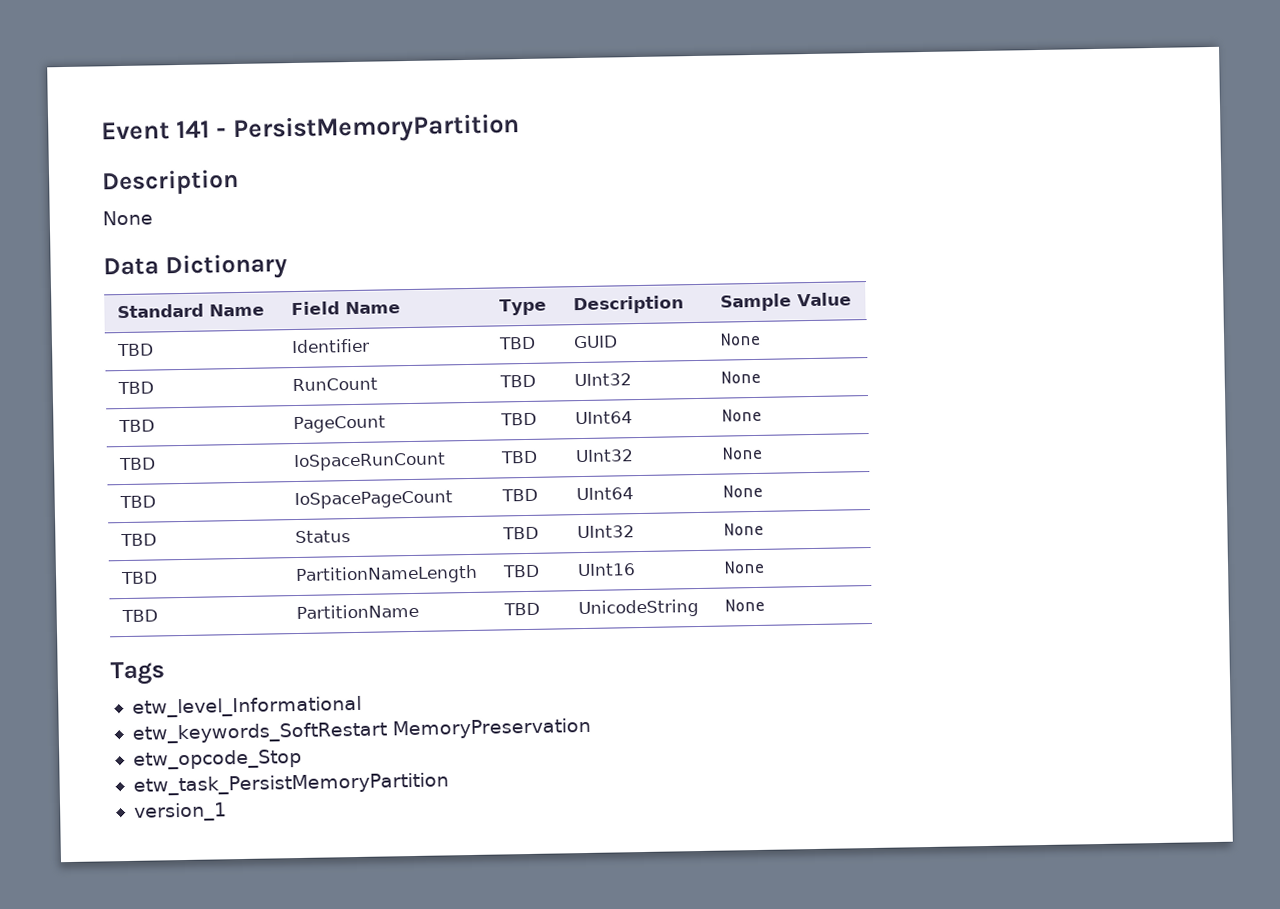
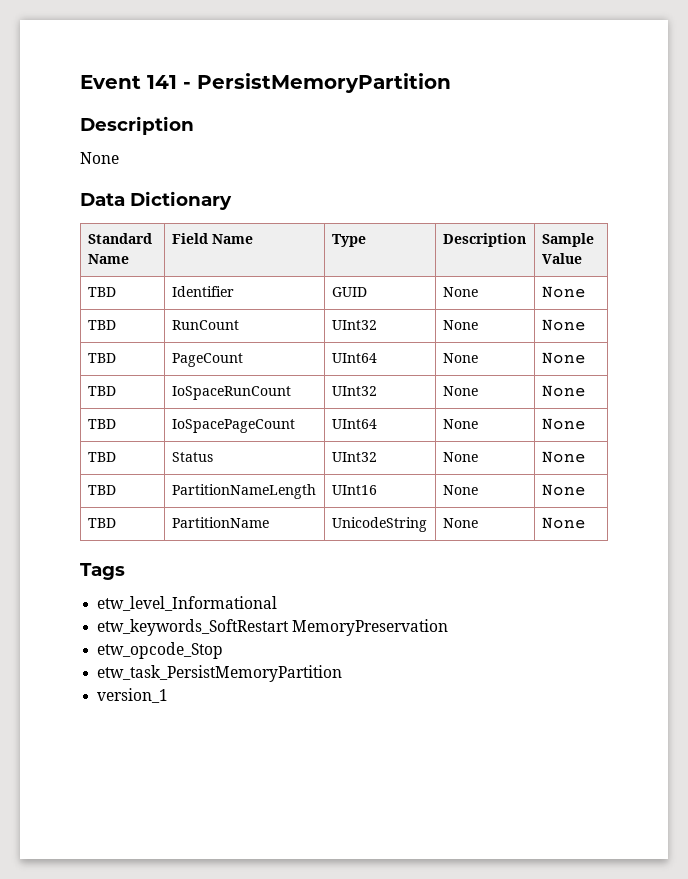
- TBD | Identifier | TBD | GUID | None
+ TBD | Identifier | GUID | None | None
- TBD | RunCount | TBD | UInt32 | None
+ TBD | RunCount | UInt32 | None | None
- TBD | PageCount | TBD | UInt64 | None
+ TBD | PageCount | UInt64 | None | None
- TBD | IoSpaceRunCount | TBD | UInt32 | None
+ TBD | IoSpaceRunCount | UInt32 | None | None
- TBD | IoSpacePageCount | TBD | UInt64 | None
+ TBD | IoSpacePageCount | UInt64 | None | None
- TBD | Status | TBD | UInt32 | None
+ TBD | Status | UInt32 | None | None
- TBD | PartitionNameLength | TBD | UInt16 | None
+ TBD | PartitionNameLength | UInt16 | None | None
- TBD | PartitionName | TBD | UnicodeString | None
+ TBD | PartitionName | UnicodeString | None | None

